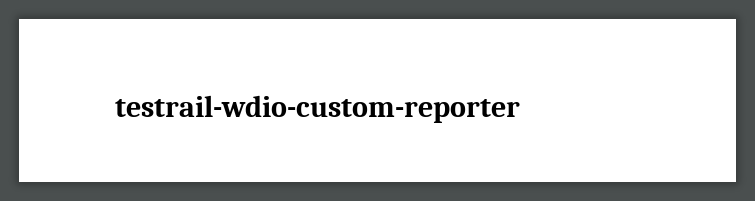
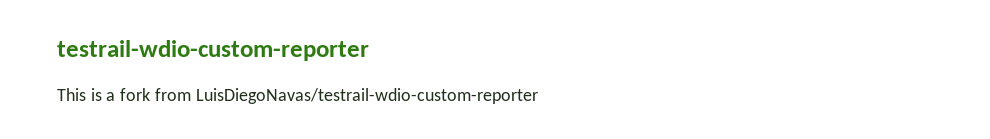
+ This is a fork from LuisDiegoNavas/testrail-wdio-custom-reporter

